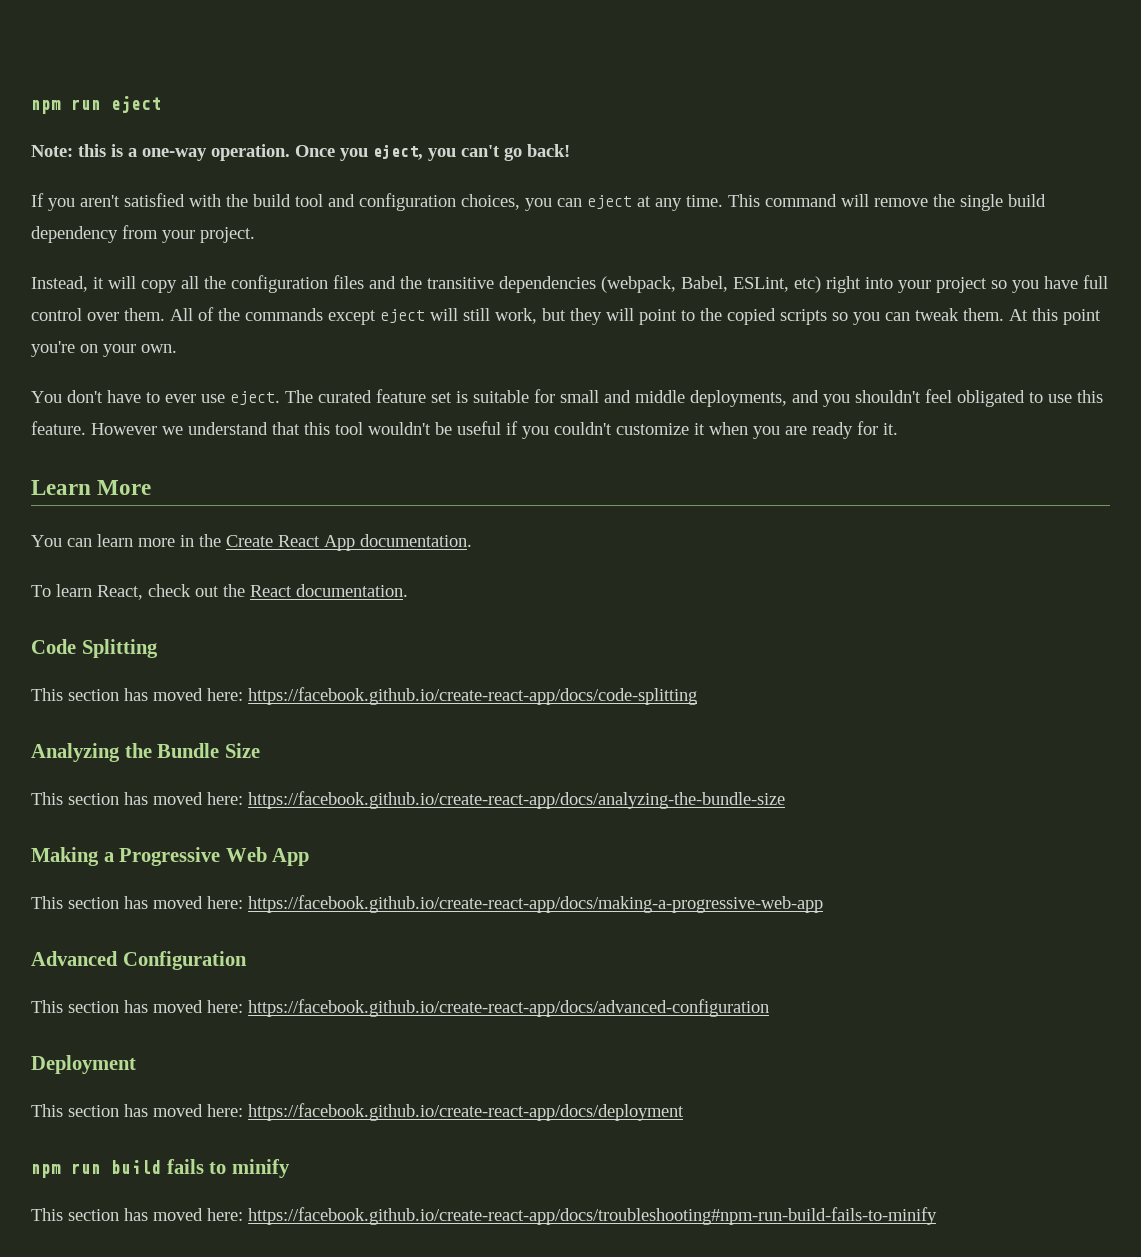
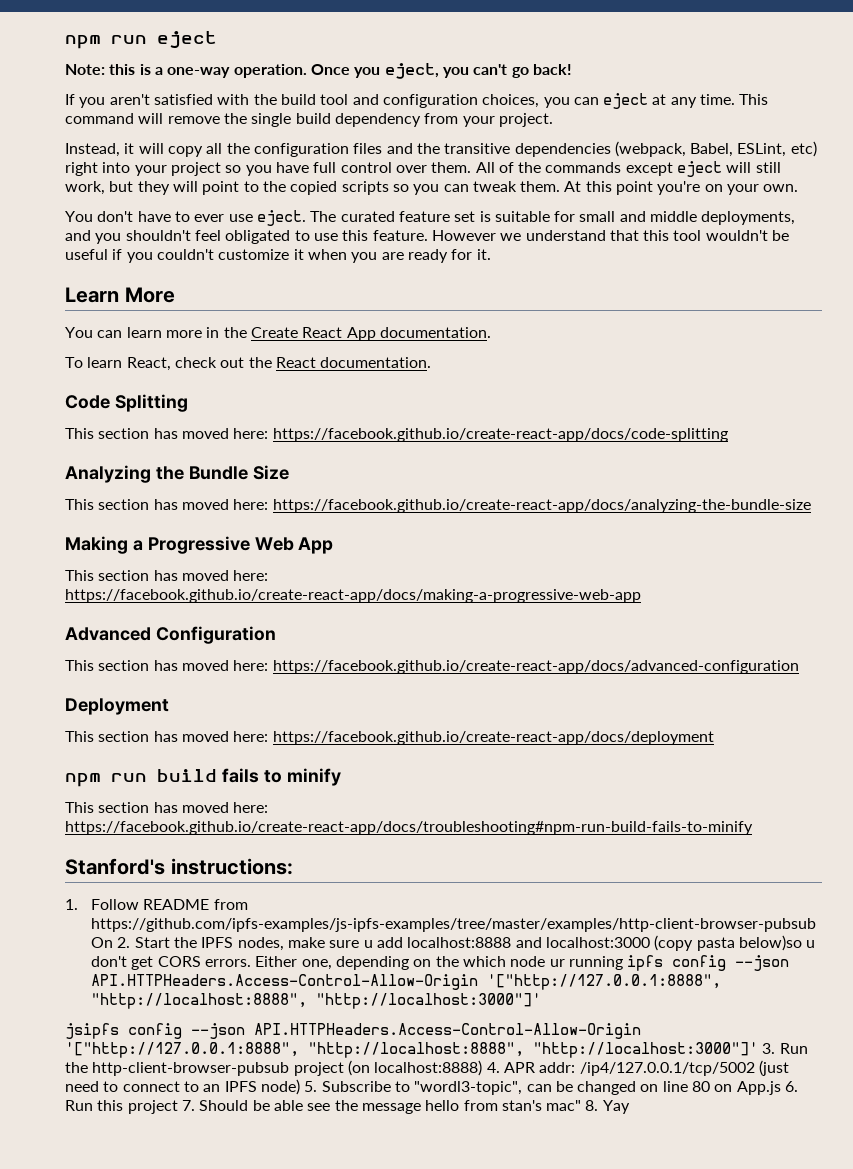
+ Stanford's instructions:
+ 1. Follow README from https://github.com/ipfs-examples/js-ipfs-examples/tree/master/examples/http-client-browser-pubsub On 2. Start the IPFS nodes, make sure u add localhost:8888 and localhost:3000 (copy pasta below)so u don't get CORS errors. Either one, depending on the which node ur running ipfs config --json API.HTTPHeaders.Access-Control-Allow-Origin '["http://127.0.0.1:8888", "http://localhost:8888", "http://localhost:3000"]'
+ jsipfs config --json API.HTTPHeaders.Access-Control-Allow-Origin '["http://127.0.0.1:8888", "http://localhost:8888", "http://localhost:3000"]' 3. Run the http-client-browser-pubsub project (on localhost:8888) 4. APR addr: /ip4/127.0.0.1/tcp/5002 (just need to connect to an IPFS node) 5. Subscribe to "wordl3-topic", can be changed on line 80 on App.js 6. Run this project 7. Should be able see the message hello from stan's mac" 8. Yay

